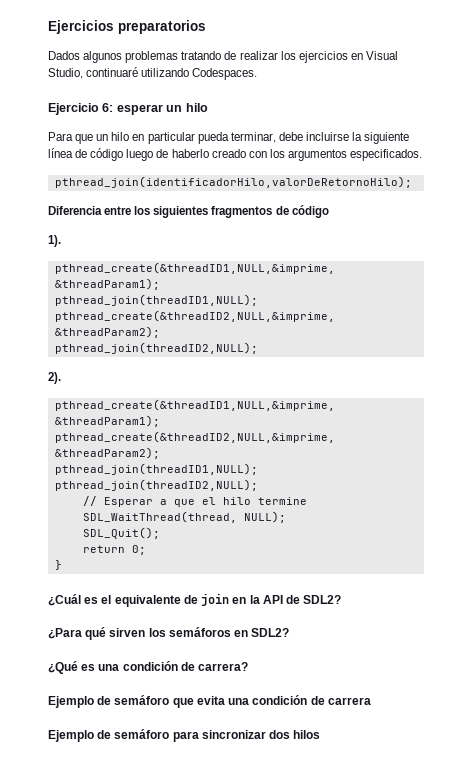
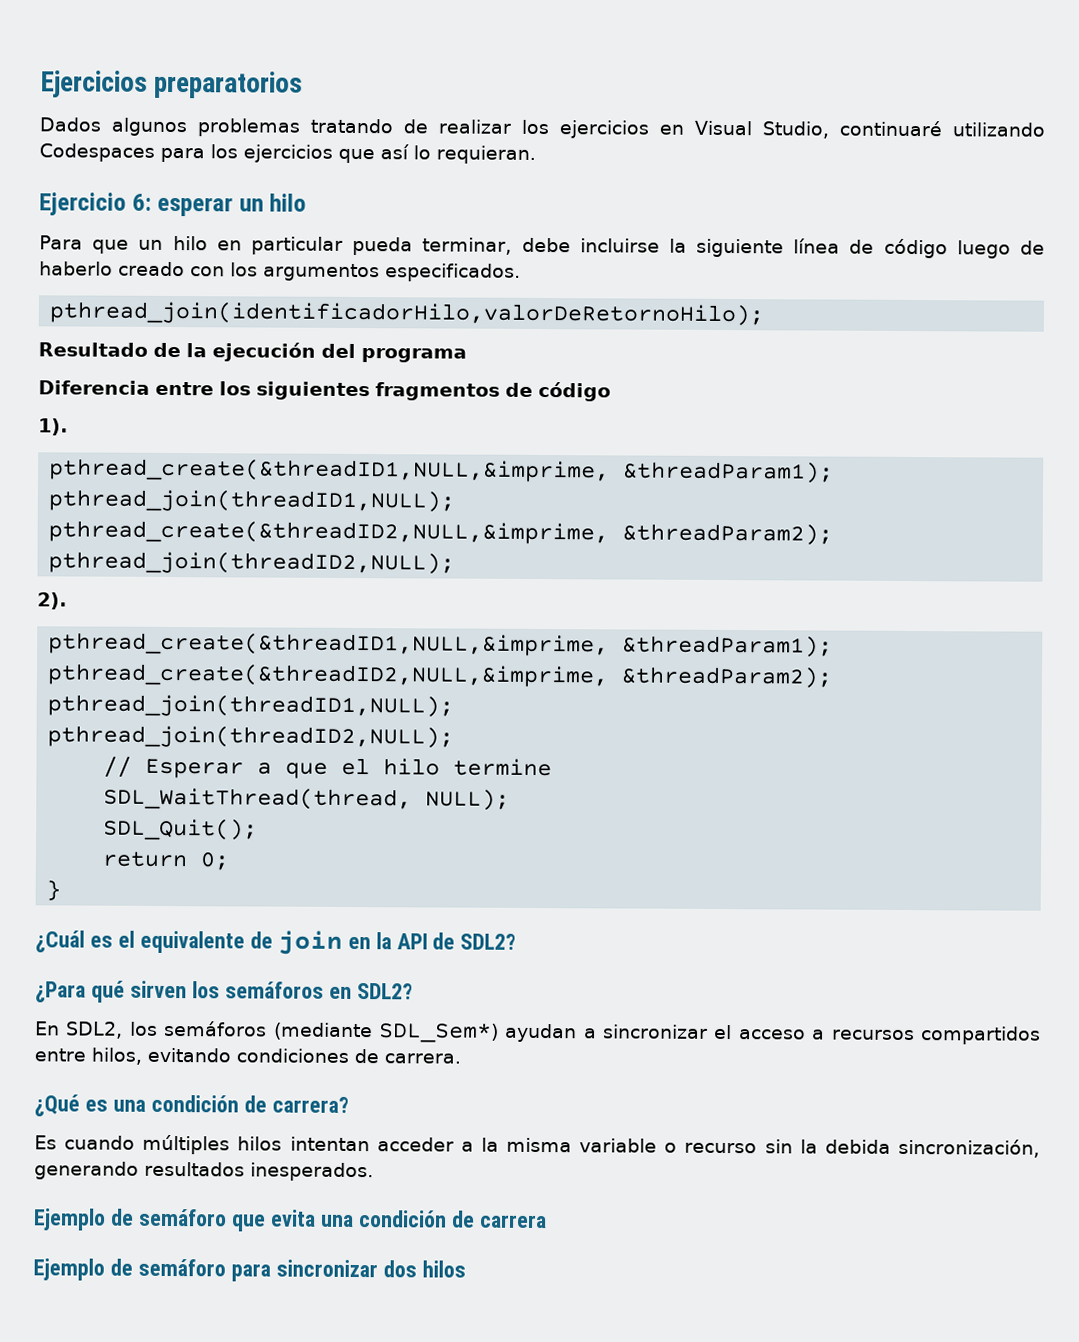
- Dados algunos problemas tratando de realizar los ejercicios en Visual Studio, continuaré utilizando Codespaces.
+ Dados algunos problemas tratando de realizar los ejercicios en Visual Studio, continuaré utilizando Codespaces para los ejercicios que así lo requieran.
+ Resultado de la ejecución del programa
+ En SDL2, los semáforos (mediante SDL_Sem*) ayudan a sincronizar el acceso a recursos compartidos entre hilos, evitando condiciones de carrera.
+ Es cuando múltiples hilos intentan acceder a la misma variable o recurso sin la debida sincronización, generando resultados inesperados.

